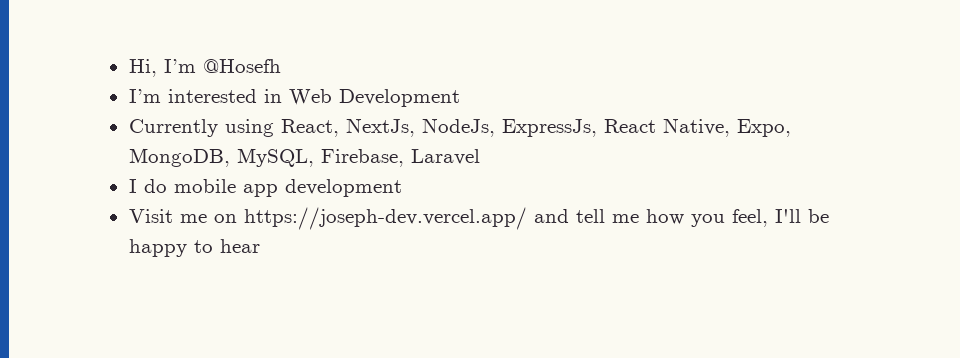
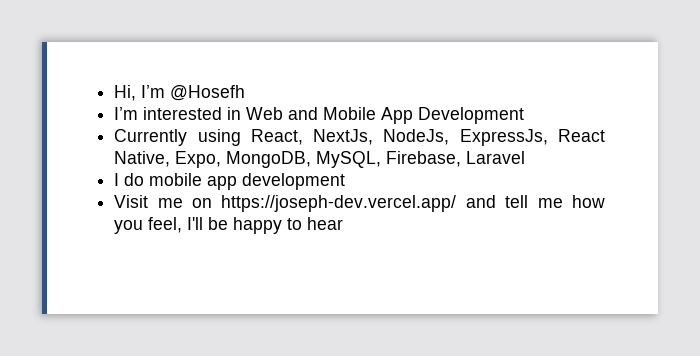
- I’m interested in Web Development
+ I’m interested in Web and Mobile App Development

